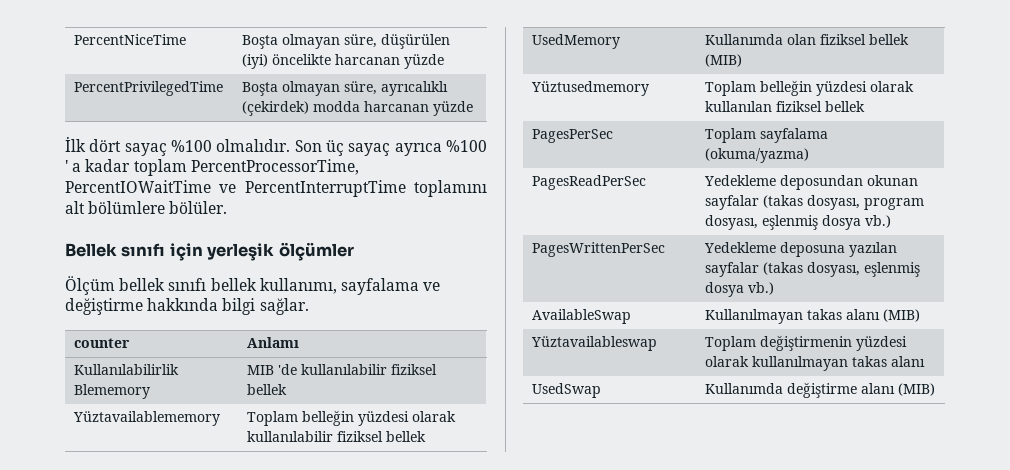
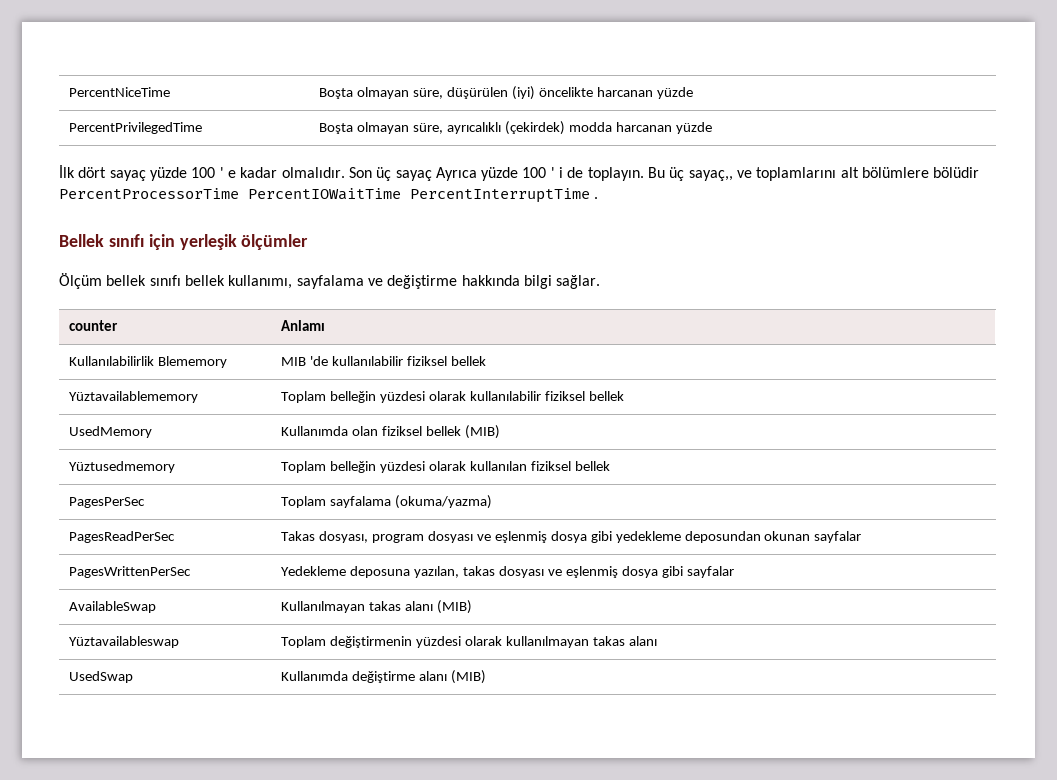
- İlk dört sayaç %100 olmalıdır. Son üç sayaç ayrıca %100 ' a kadar toplam PercentProcessorTime, PercentIOWaitTime ve PercentInterruptTime toplamını alt bölümlere bölüler.
+ İlk dört sayaç yüzde 100 ' e kadar olmalıdır. Son üç sayaç Ayrıca yüzde 100 ' i de toplayın. Bu üç sayaç,, ve toplamlarını alt bölümlere bölüdir PercentProcessorTime PercentIOWaitTime PercentInterruptTime .
- PagesReadPerSec | Yedekleme deposundan okunan sayfalar (takas dosyası, program dosyası, eşlenmiş dosya vb.)
- PagesWrittenPerSec | Yedekleme deposuna yazılan sayfalar (takas dosyası, eşlenmiş dosya vb.)
+ PagesReadPerSec | Takas dosyası, program dosyası ve eşlenmiş dosya gibi yedekleme deposundan okunan sayfalar
+ PagesWrittenPerSec | Yedekleme deposuna yazılan, takas dosyası ve eşlenmiş dosya gibi sayfalar

